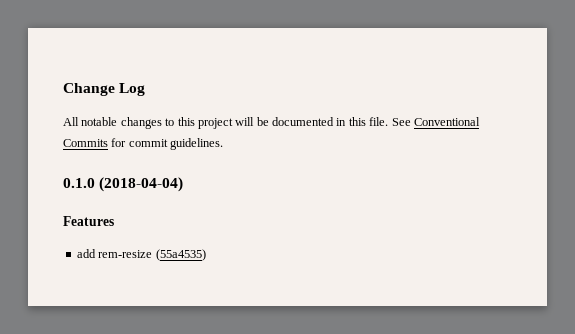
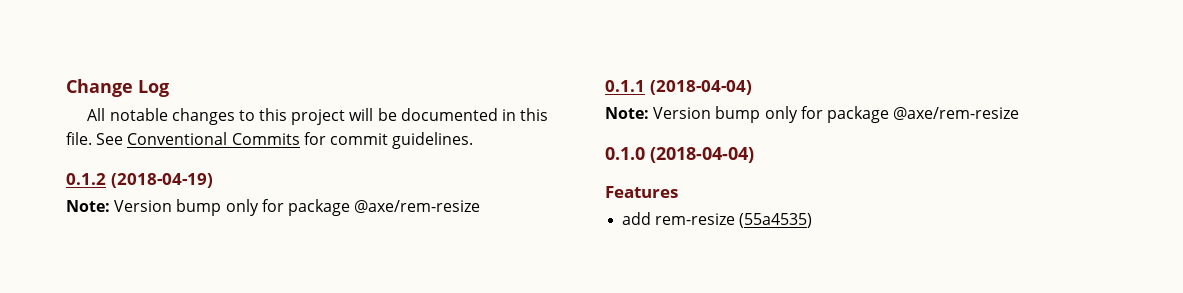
+ 0.1.2 (2018-04-19)
+ Note: Version bump only for package @axe/rem-resize
+ 0.1.1 (2018-04-04)
+ Note: Version bump only for package @axe/rem-resize

